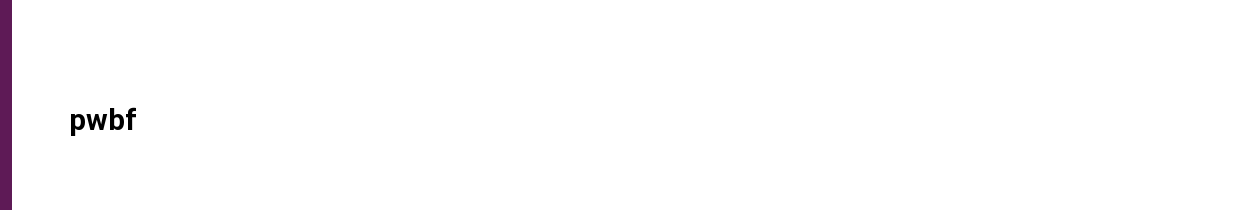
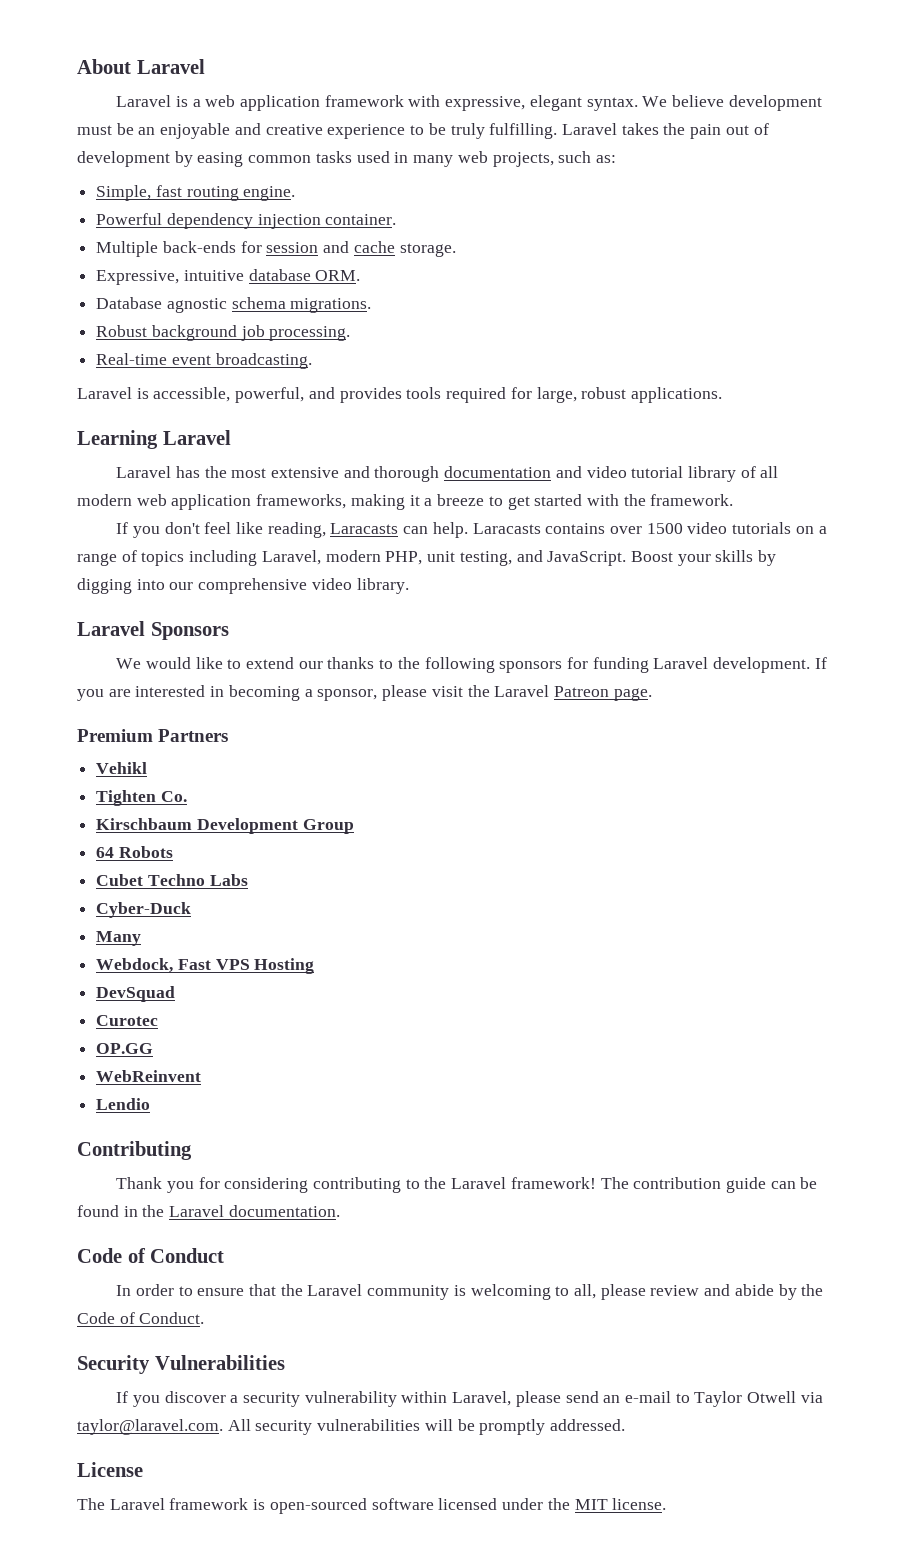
- pwbf
+ About Laravel
+ Laravel is a web application framework with expressive, elegant syntax. We believe development must be an enjoyable and creative experience to be truly fulfilling. Laravel takes the pain out of development by easing common tasks used in many web projects, such as:
+ Simple, fast routing engine.
+ Powerful dependency injection container.
+ Multiple back-ends for session and cache storage.
+ Expressive, intuitive database ORM.
+ Database agnostic schema migrations.
+ Robust background job processing.
+ Real-time event broadcasting.
+ Laravel is accessible, powerful, and provides tools required for large, robust applications.
+ Learning Laravel
+ Laravel has the most extensive and thorough documentation and video tutorial library of all modern web application frameworks, making it a breeze to get started with the framework.
+ If you don't feel like reading, Laracasts can help. Laracasts contains over 1500 video tutorials on a range of topics including Laravel, modern PHP, unit testing, and JavaScript. Boost your skills by digging into our comprehensive video library.
+ Laravel Sponsors
+ We would like to extend our thanks to the following sponsors for funding Laravel development. If you are interested in becoming a sponsor, please visit the Laravel Patreon page.
+ Premium Partners
+ Vehikl
+ Tighten Co.
+ Kirschbaum Development Group
+ 64 Robots
+ Cubet Techno Labs
+ Cyber-Duck
+ Many
+ Webdock, Fast VPS Hosting
+ DevSquad
+ Curotec
+ OP.GG
+ WebReinvent
+ Lendio
+ Contributing
+ Thank you for considering contributing to the Laravel framework! The contribution guide can be found in the Laravel documentation.
+ Code of Conduct
+ In order to ensure that the Laravel community is welcoming to all, please review and abide by the Code of Conduct.
+ Security Vulnerabilities
+ If you discover a security vulnerability within Laravel, please send an e-mail to Taylor Otwell via taylor@laravel.com. All security vulnerabilities will be promptly addressed.
+ License
+ The Laravel framework is open-sourced software licensed under the MIT license.

